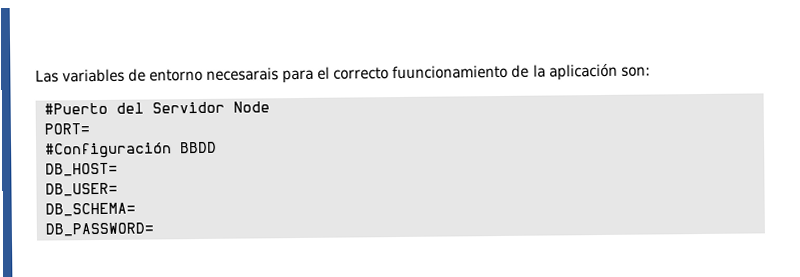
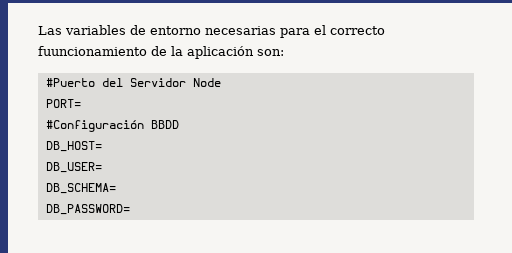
- Las variables de entorno necesarais para el correcto fuuncionamiento de la aplicación son:
+ Las variables de entorno necesarias para el correcto fuuncionamiento de la aplicación son:

